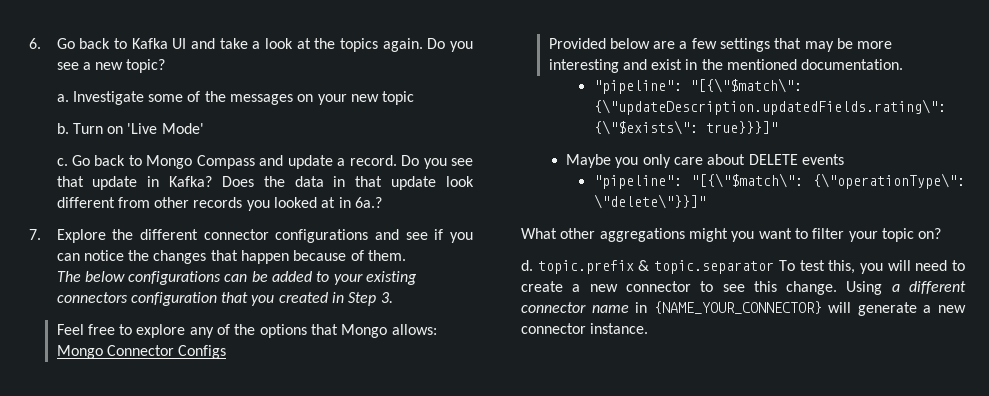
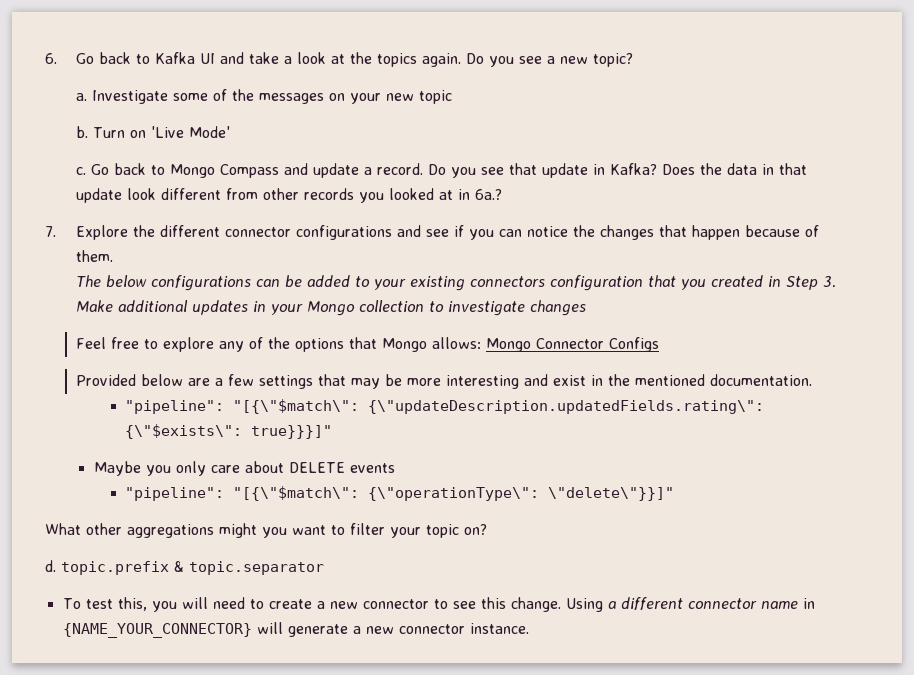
- The below configurations can be added to your existing connectors configuration that you created in Step 3.
+ The below configurations can be added to your existing connectors configuration that you created in Step 3. Make additional updates in your Mongo collection to investigate changes
- d. topic.prefix & topic.separator To test this, you will need to create a new connector to see this change.
+ d. topic.prefix & topic.separator
+ To test this, you will need to create a new connector to see this change.

